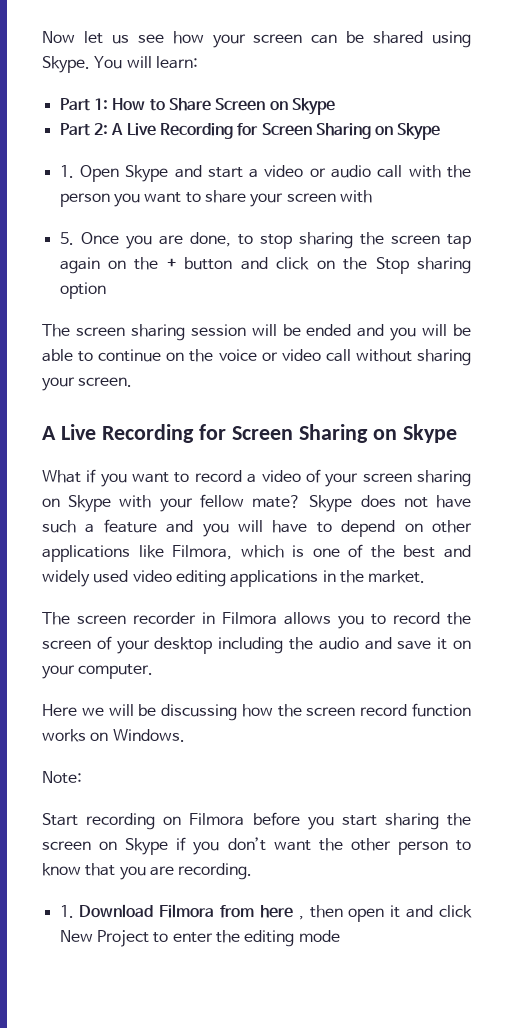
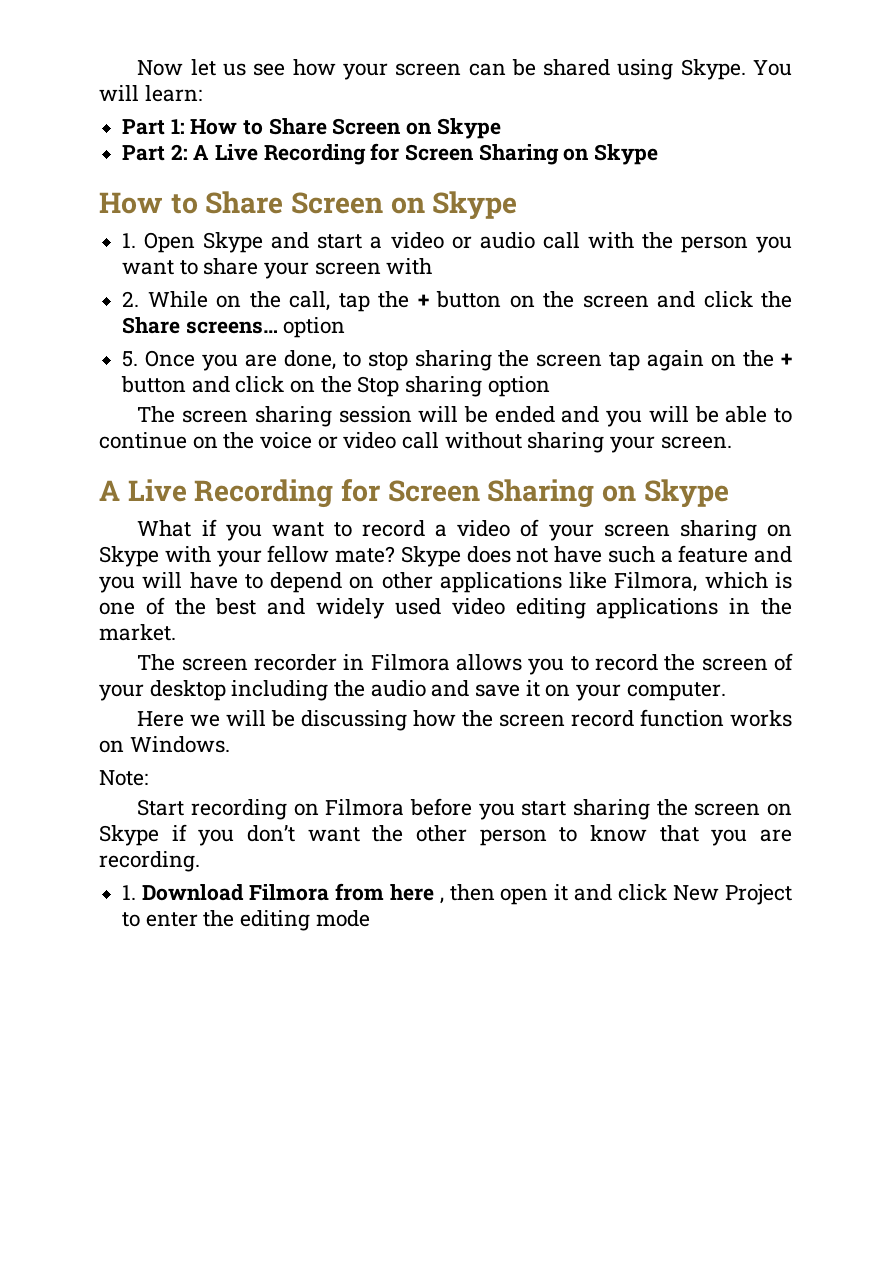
  Part 2: A Live Recording for Screen Sharing on Skype
+ How to Share Screen on Skype
+ 2. While on the call, tap the + button on the screen and click the Share screens… option

